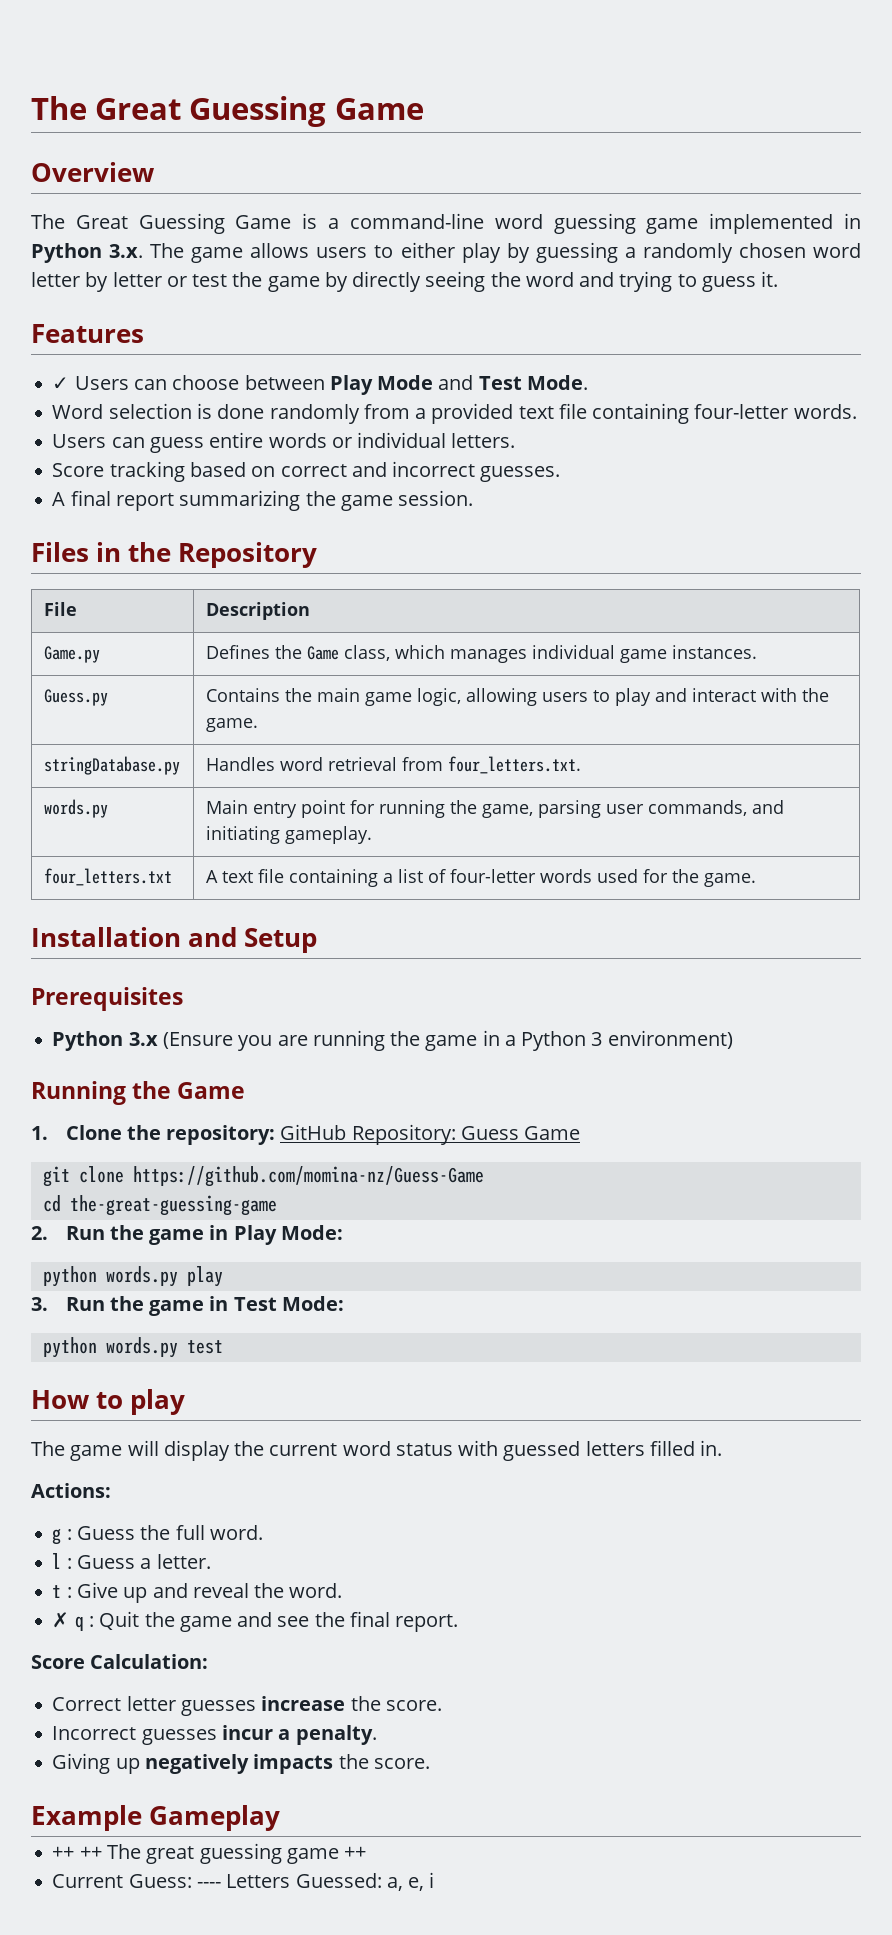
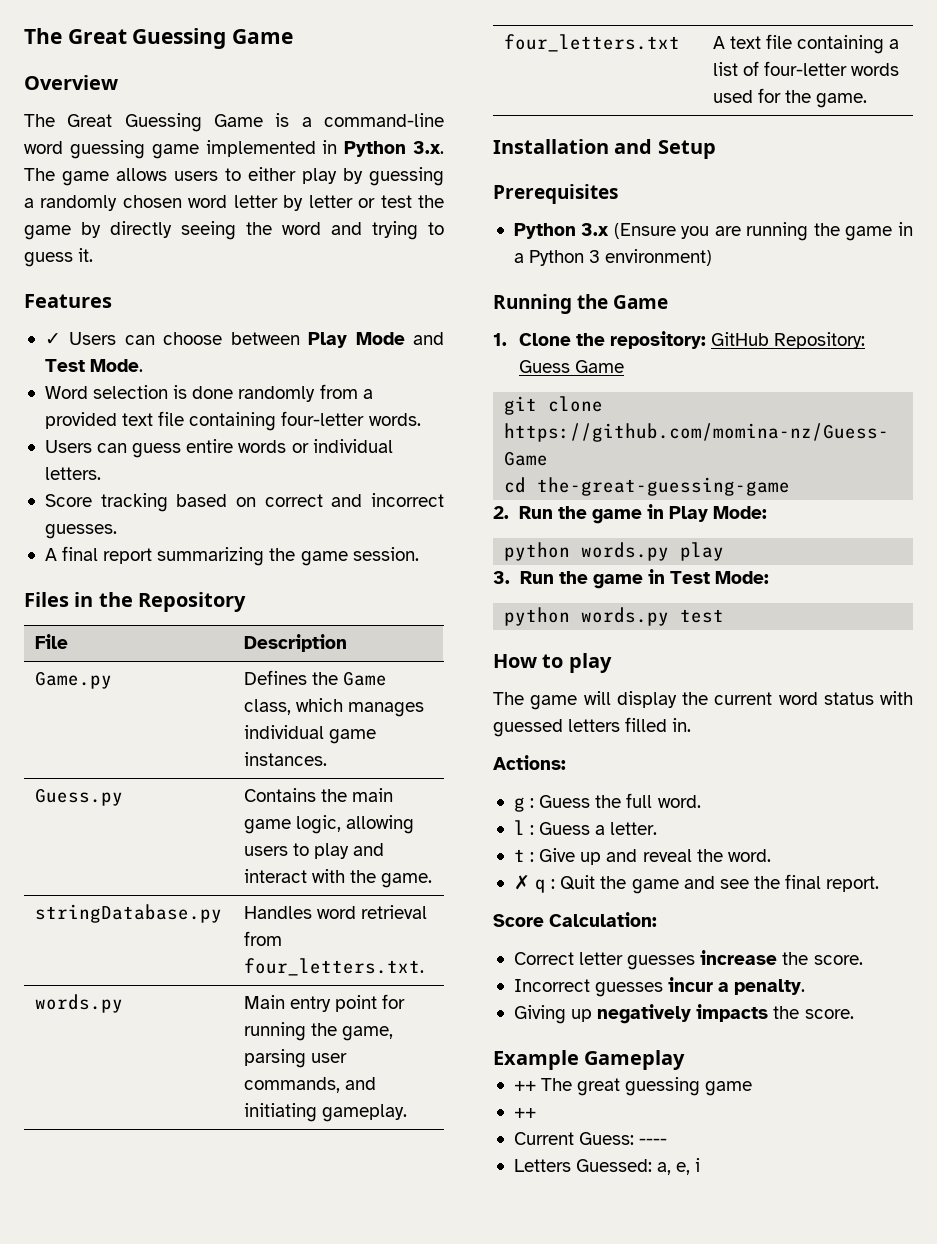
- ++ ++ The great guessing game ++
+ ++ The great guessing game
+ ++
- Current Guess: ---- Letters Guessed: a, e, i
+ Current Guess: ----
+ Letters Guessed: a, e, i

